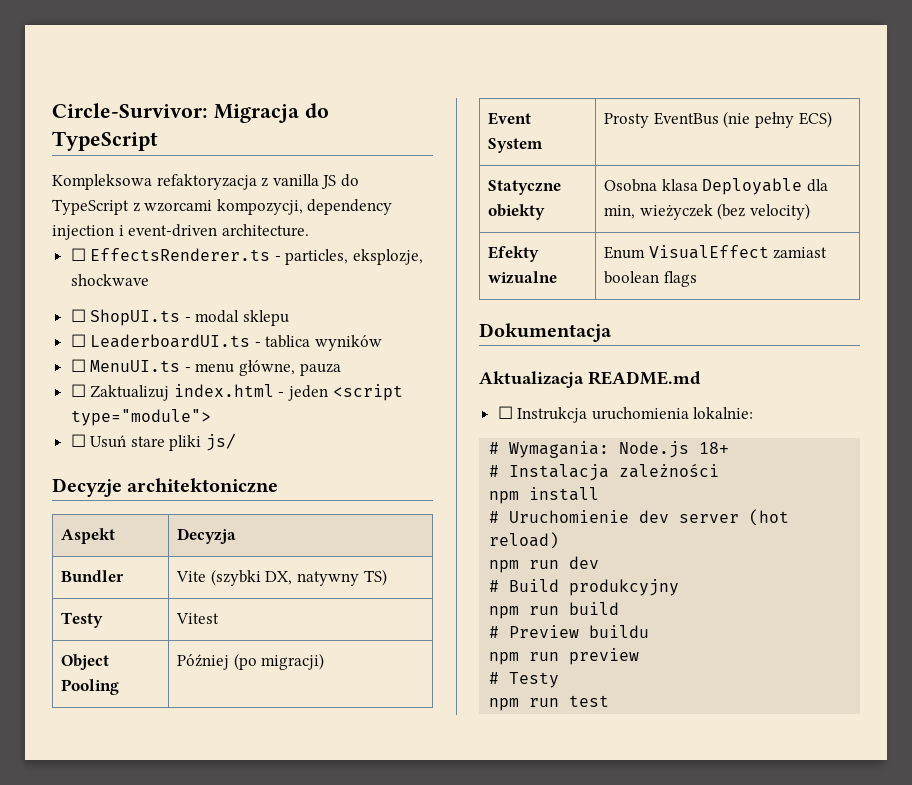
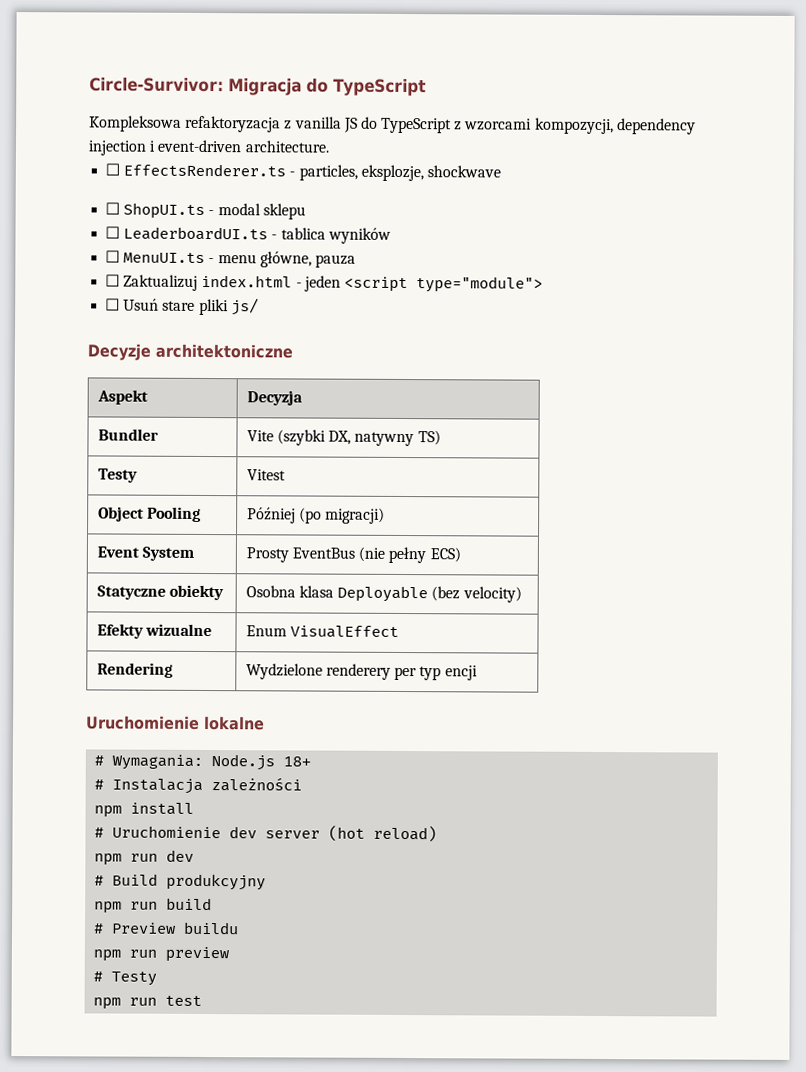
- Statyczne obiekty | Osobna klasa Deployable dla min, wieżyczek (bez velocity)
+ Statyczne obiekty | Osobna klasa Deployable (bez velocity)
- Efekty wizualne | Enum VisualEffect zamiast boolean flags
- Dokumentacja
- Aktualizacja README.md
- ☐ Instrukcja uruchomienia lokalnie:
+ Efekty wizualne | Enum VisualEffect
+ Rendering | Wydzielone renderery per typ encji
+ Uruchomienie lokalne

